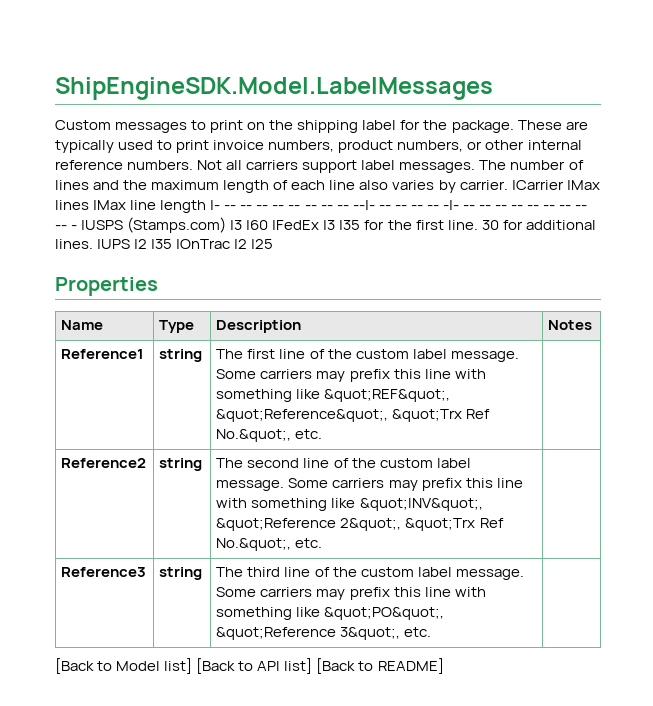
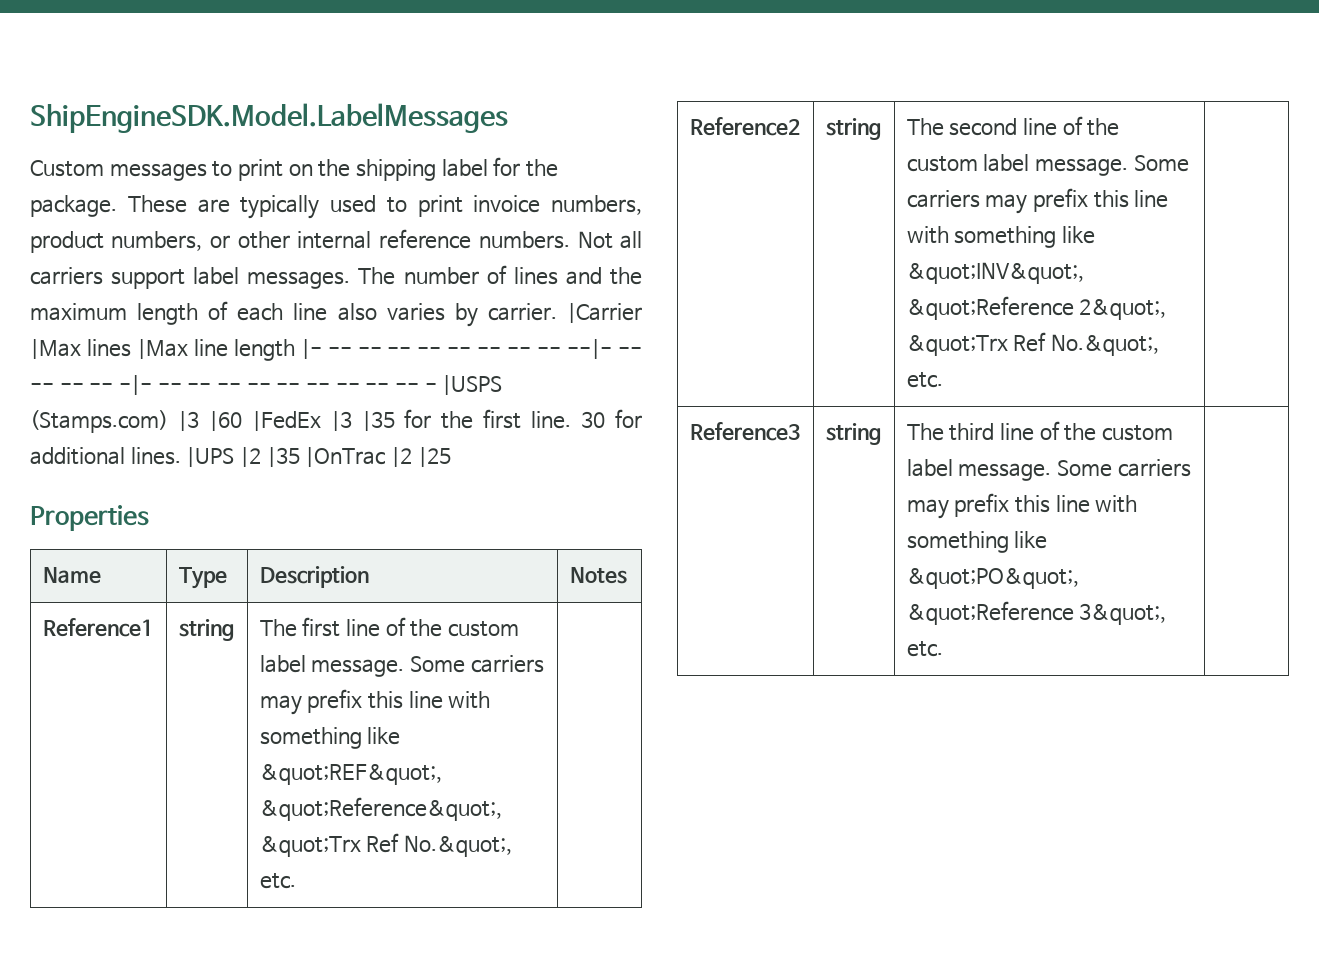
- [Back to Model list] [Back to API list] [Back to README]

